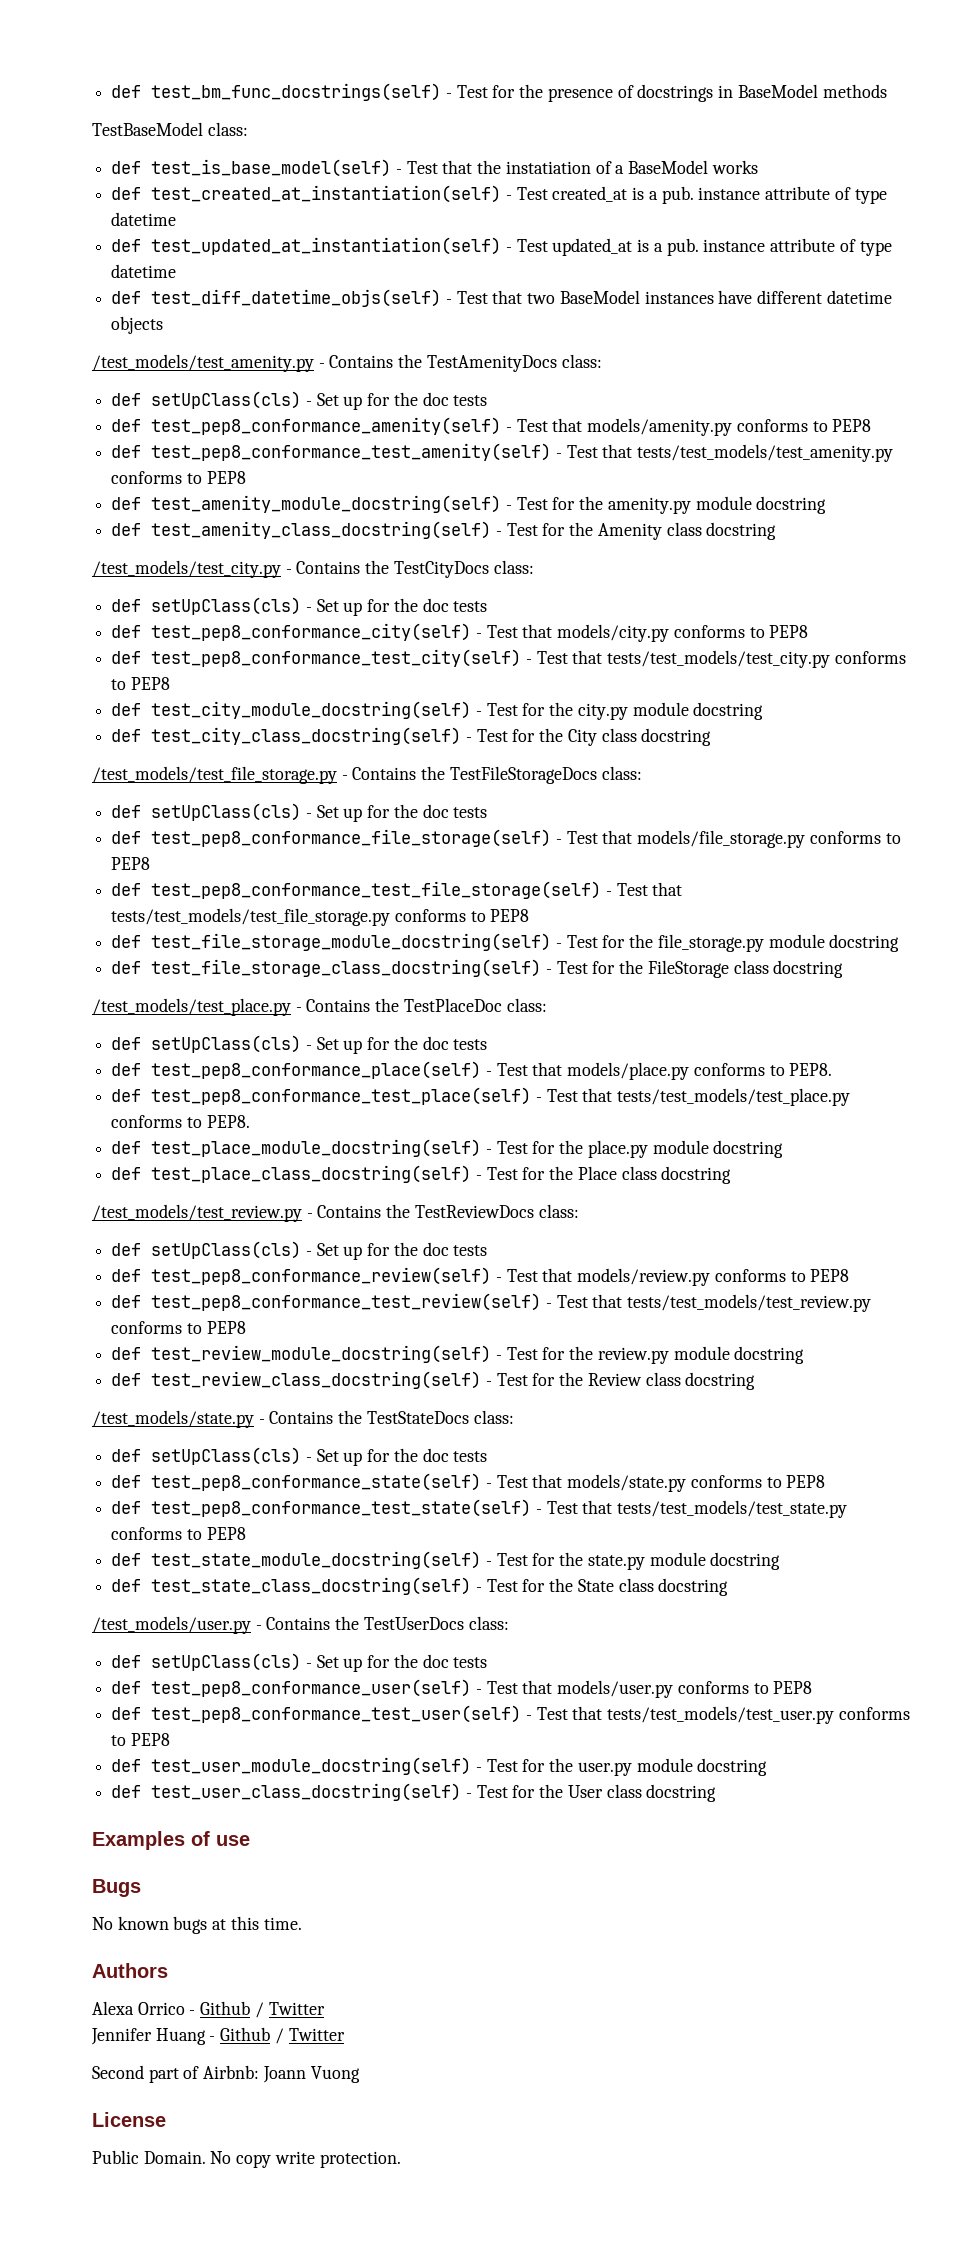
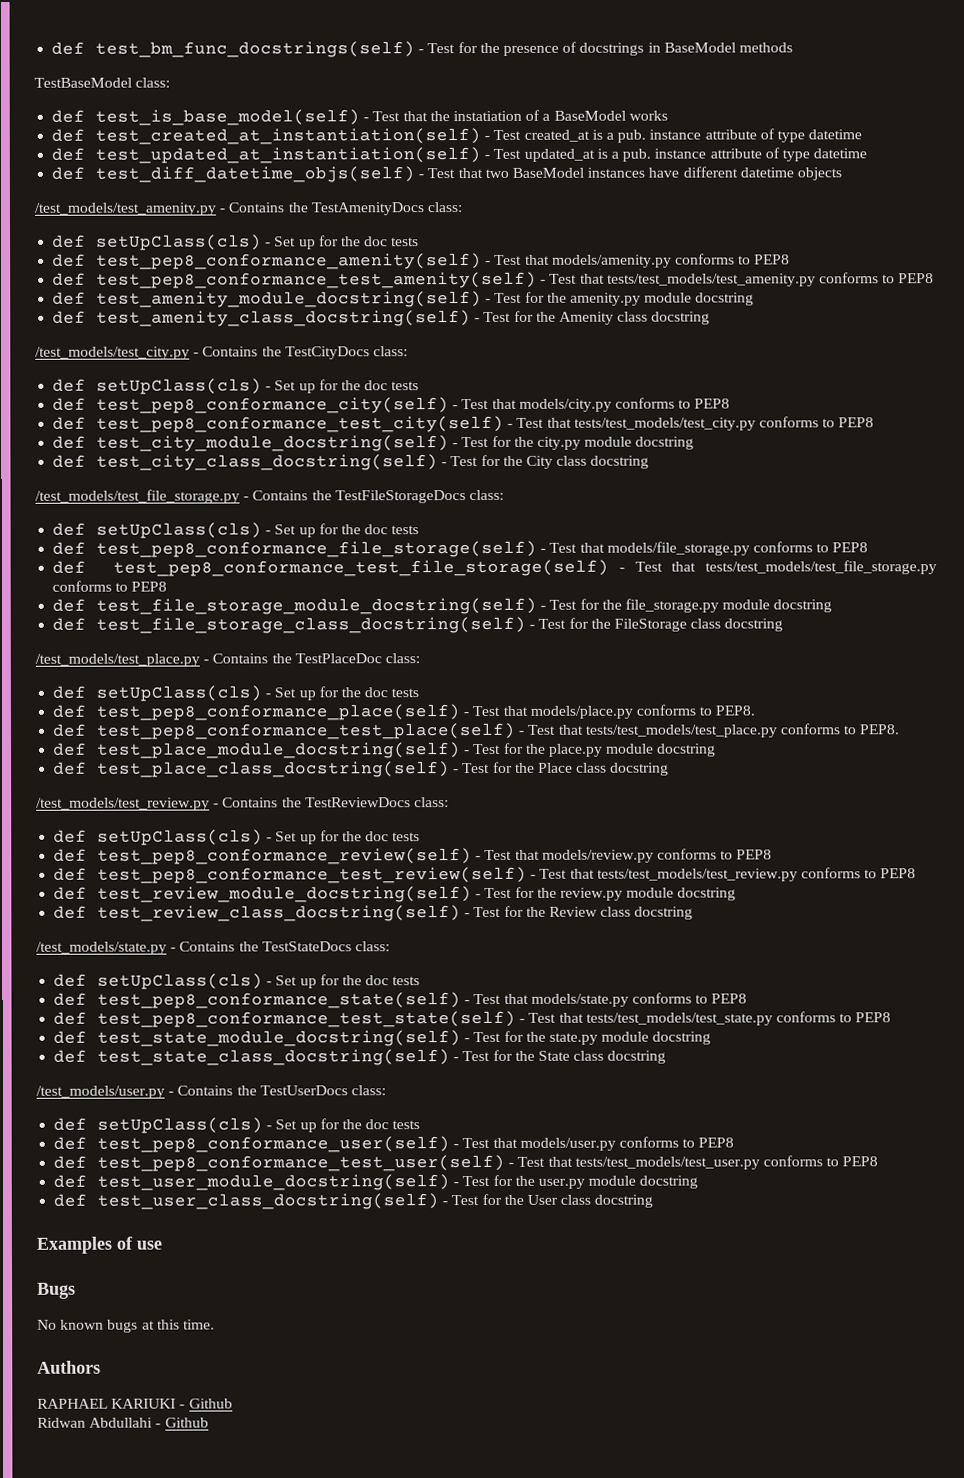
- Alexa Orrico - Github / Twitter
- Jennifer Huang - Github / Twitter
- Second part of Airbnb: Joann Vuong
- License
- Public Domain. No copy write protection.
+ RAPHAEL KARIUKI - Github
+ Ridwan Abdullahi - Github

